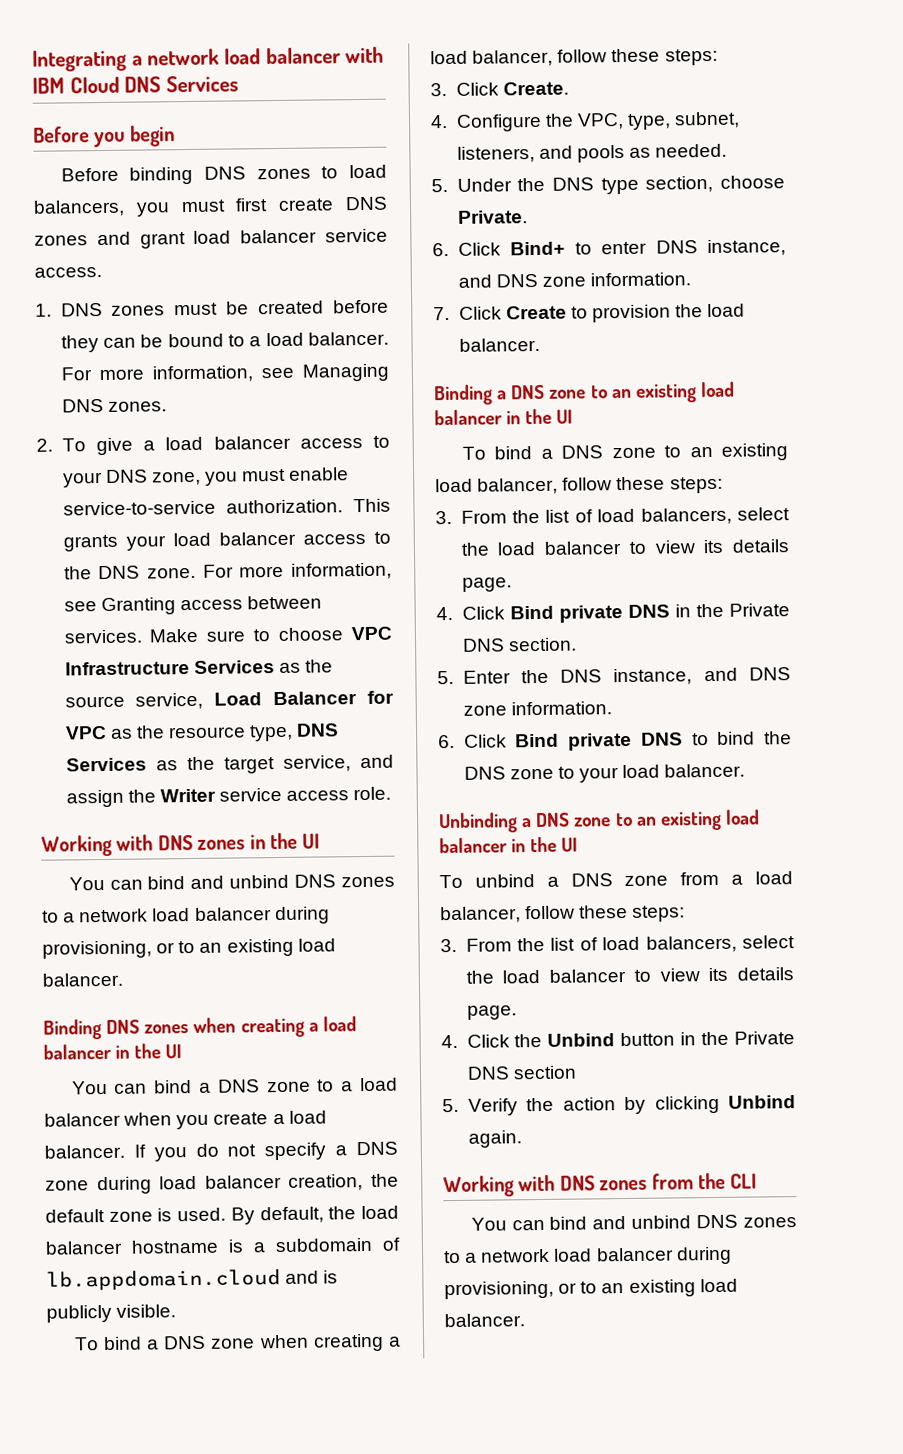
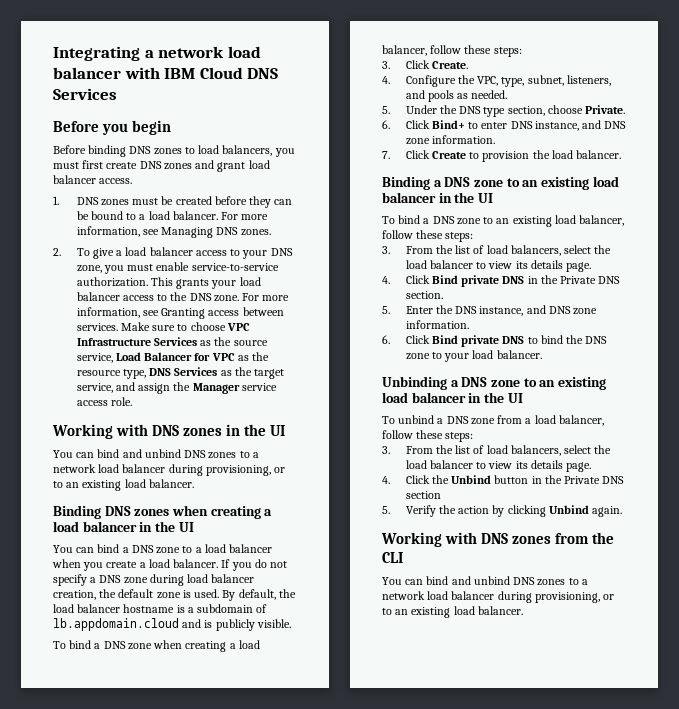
- Before binding DNS zones to load balancers, you must first create DNS zones and grant load balancer service access.
+ Before binding DNS zones to load balancers, you must first create DNS zones and grant load balancer access.
- Make sure to choose VPC Infrastructure Services as the source service, Load Balancer for VPC as the resource type, DNS Services as the target service, and assign the Writer service access role.
+ Make sure to choose VPC Infrastructure Services as the source service, Load Balancer for VPC as the resource type, DNS Services as the target service, and assign the Manager service access role.

